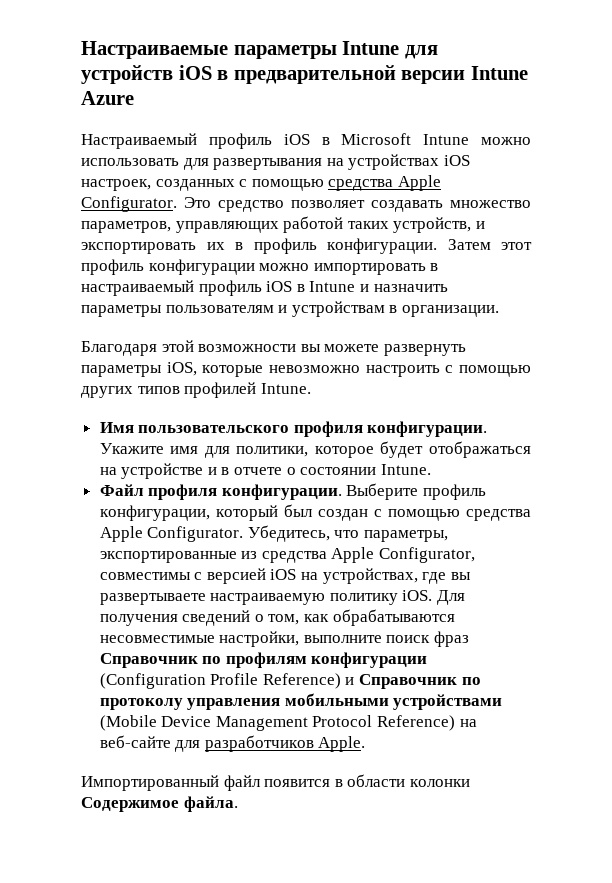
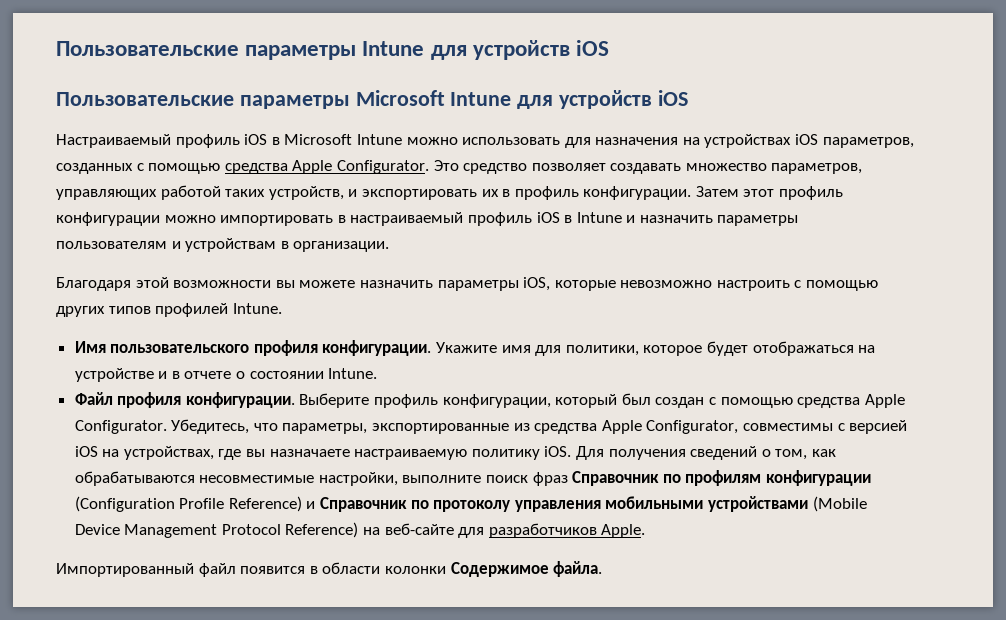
- Настраиваемые параметры Intune для устройств iOS в предварительной версии Intune Azure
+ Пользовательские параметры Intune для устройств iOS
+ Пользовательские параметры Microsoft Intune для устройств iOS
- Настраиваемый профиль iOS в Microsoft Intune можно использовать для развертывания на устройствах iOS настроек, созданных с помощью средства Apple Configurator.
+ Настраиваемый профиль iOS в Microsoft Intune можно использовать для назначения на устройствах iOS параметров, созданных с помощью средства Apple Configurator.
- Благодаря этой возможности вы можете развернуть параметры iOS, которые невозможно настроить с помощью других типов профилей Intune.
+ Благодаря этой возможности вы можете назначить параметры iOS, которые невозможно настроить с помощью других типов профилей Intune.
- Убедитесь, что параметры, экспортированные из средства Apple Configurator, совместимы с версией iOS на устройствах, где вы развертываете настраиваемую политику iOS.
+ Убедитесь, что параметры, экспортированные из средства Apple Configurator, совместимы с версией iOS на устройствах, где вы назначаете настраиваемую политику iOS.

